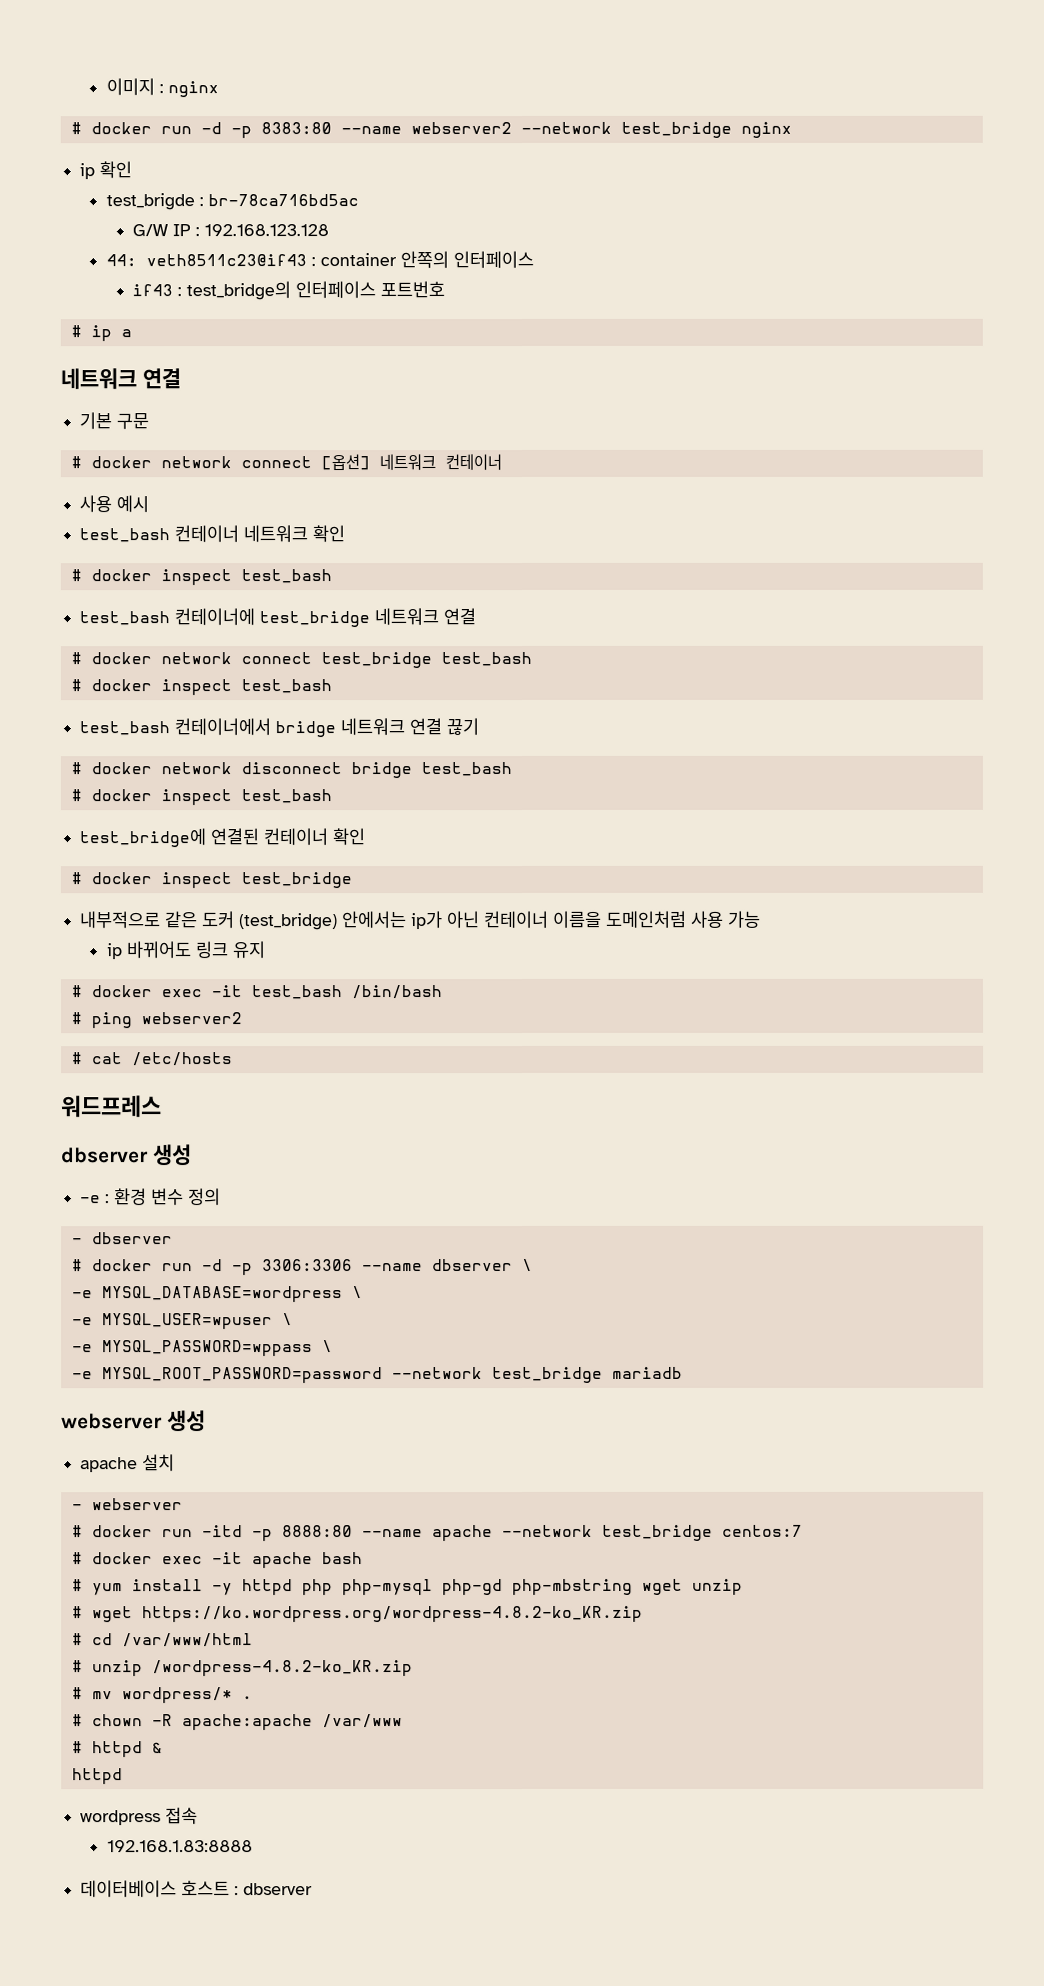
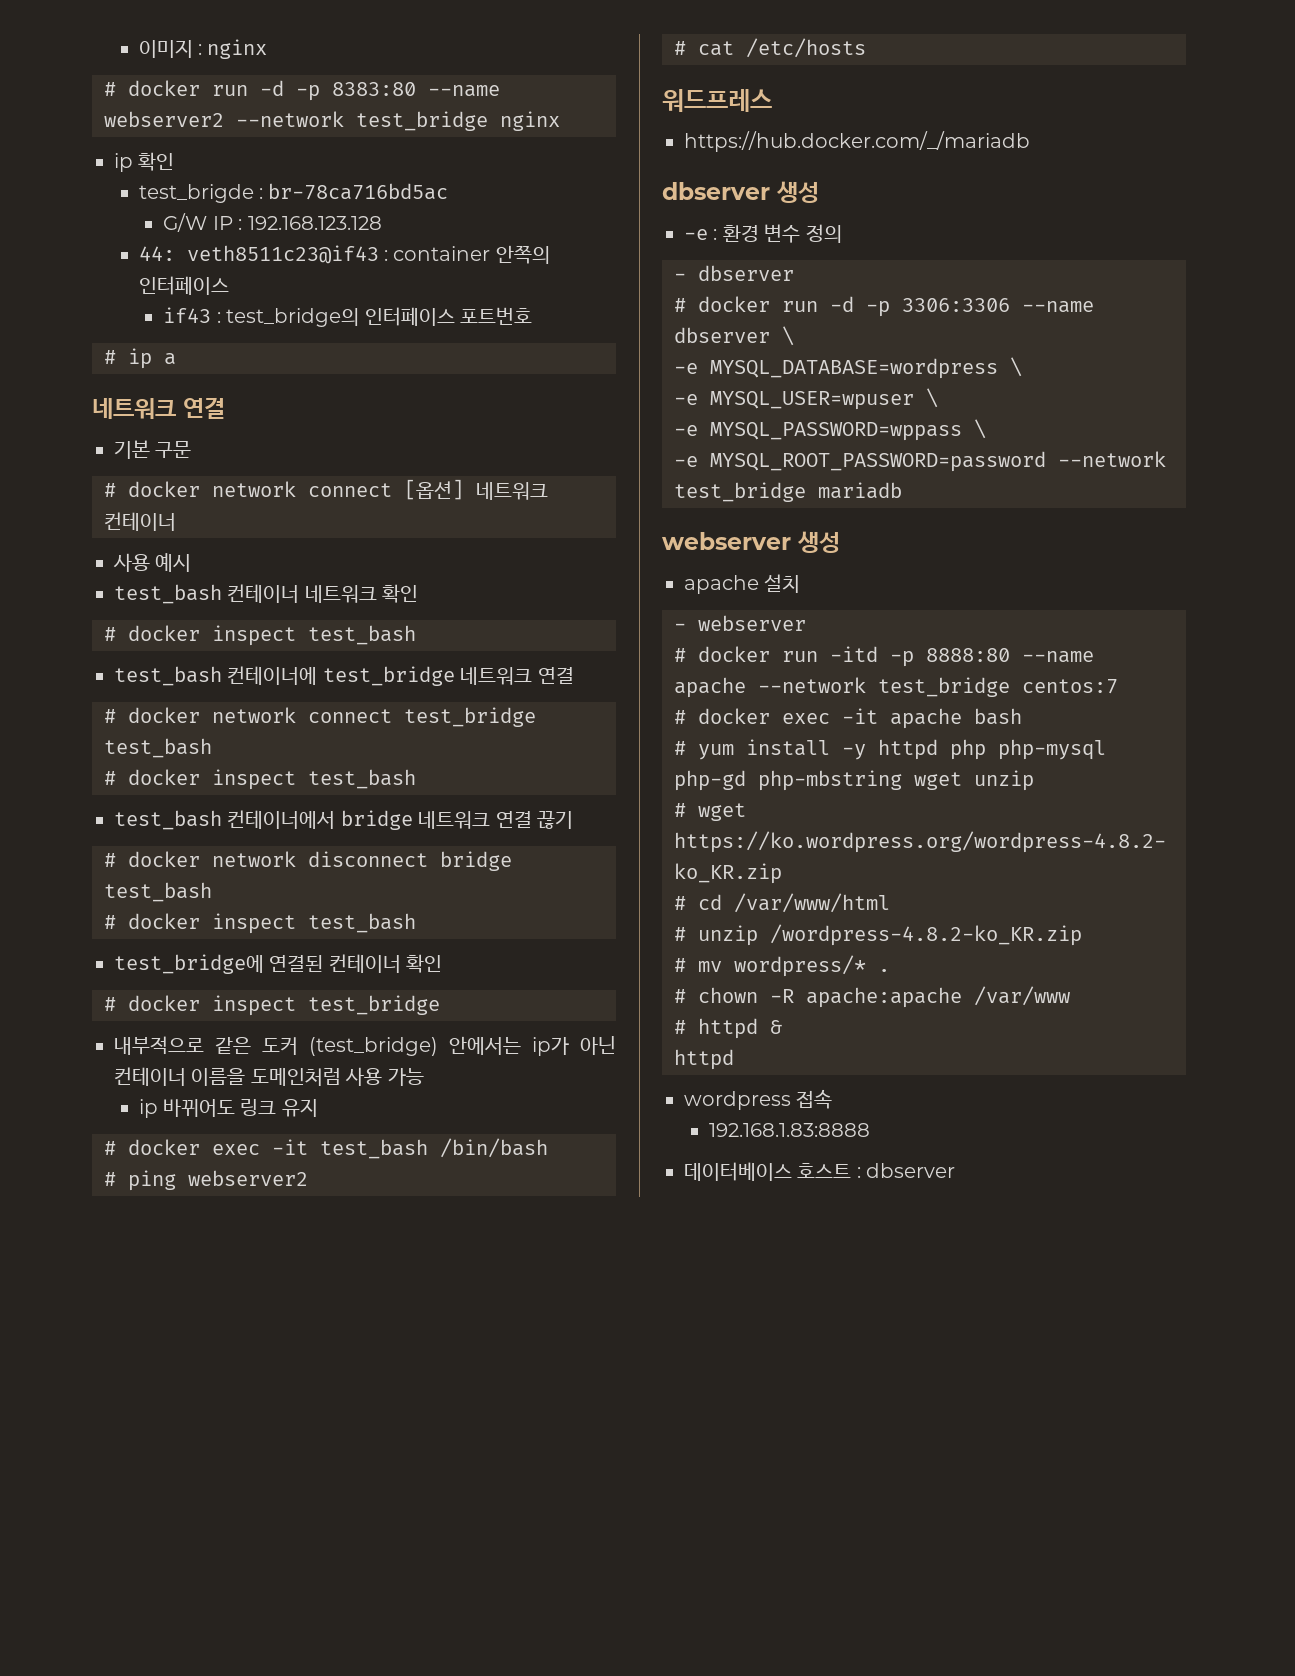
+ https://hub.docker.com/_/mariadb

